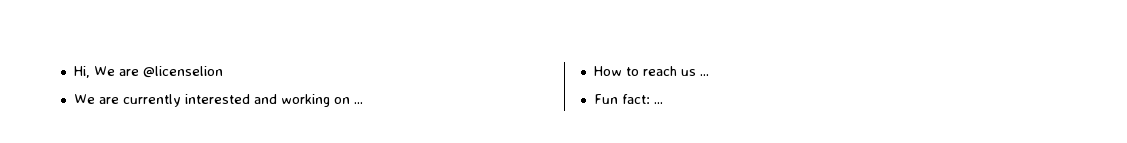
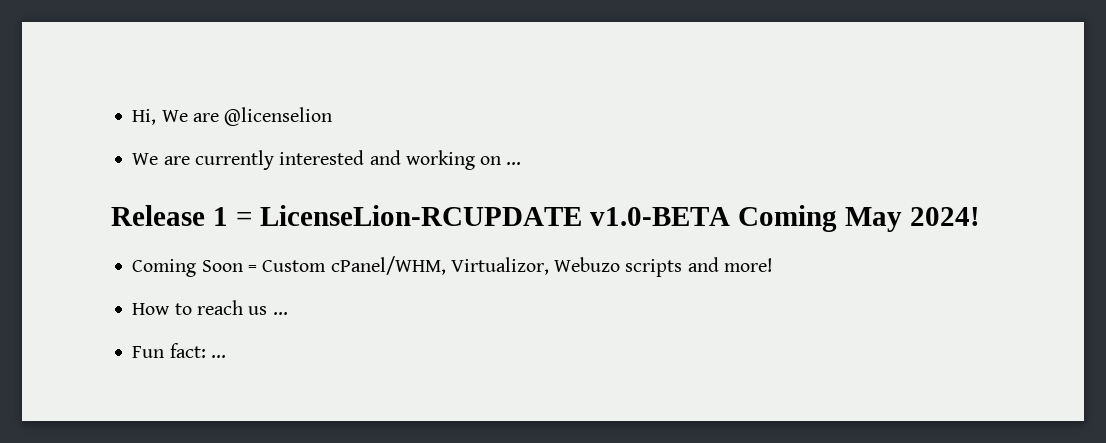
+ Release 1 = LicenseLion-RCUPDATE v1.0-BETA Coming May 2024!
+ Coming Soon = Custom cPanel/WHM, Virtualizor, Webuzo scripts and more!

